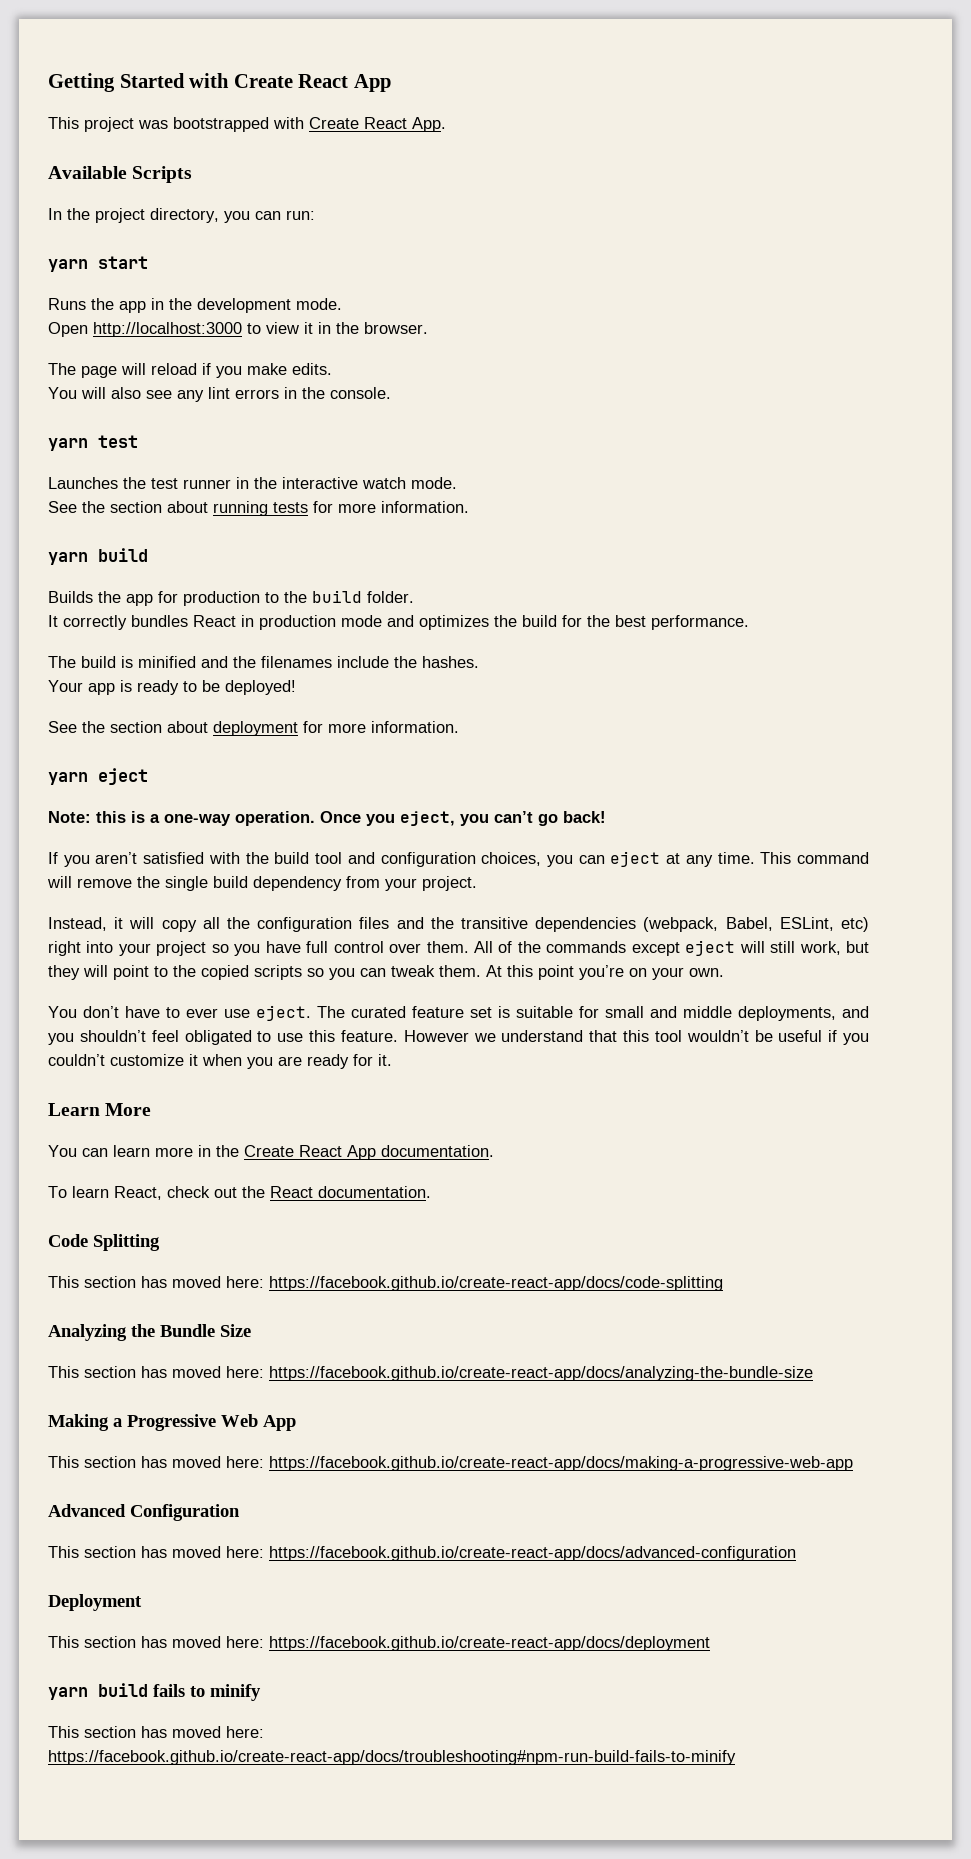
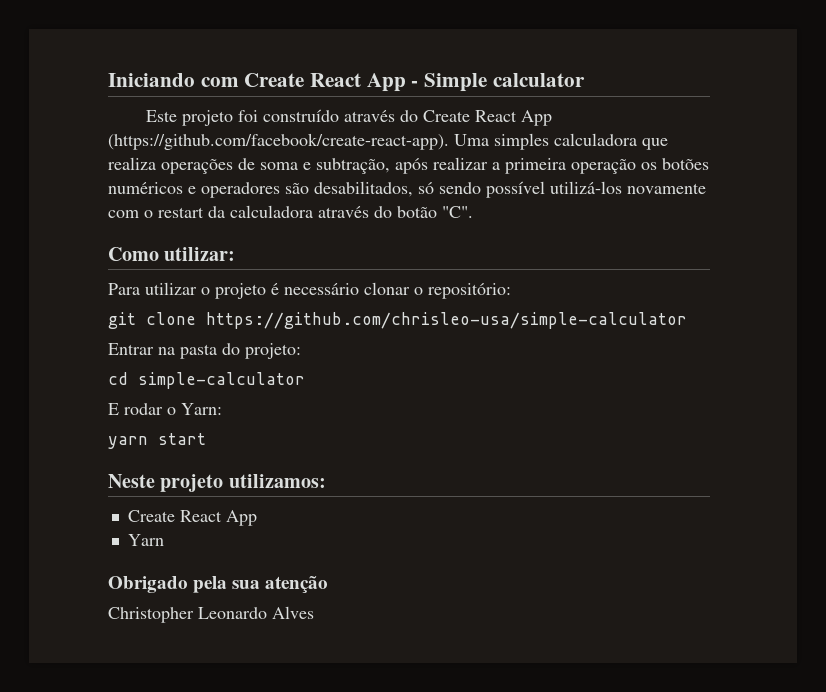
- Getting Started with Create React App
- This project was bootstrapped with Create React App.
- Available Scripts
- In the project directory, you can run:
+ Iniciando com Create React App - Simple calculator
+ Este projeto foi construído através do Create React App (https://github.com/facebook/create-react-app). Uma simples calculadora que realiza operações de soma e subtração, após realizar a primeira operação os botões numéricos e operadores são desabilitados, só sendo possível utilizá-los novamente com o restart da calculadora através do botão "C".
+ Como utilizar:
+ Para utilizar o projeto é necessário clonar o repositório:
+ git clone https://github.com/chrisleo-usa/simple-calculator
+ Entrar na pasta do projeto:
+ cd simple-calculator
+ E rodar o Yarn:
  yarn start
- Runs the app in the development mode.
- Open http://localhost:3000 to view it in the browser.
- The page will reload if you make edits.
- You will also see any lint errors in the console.
- yarn test
- Launches the test runner in the interactive watch mode.
- See the section about running tests for more information.
- yarn build
- Builds the app for production to the build folder.
- It correctly bundles React in production mode and optimizes the build for the best performance.
- The build is minified and the filenames include the hashes.
- Your app is ready to be deployed!
- See the section about deployment for more information.
- yarn eject
- Note: this is a one-way operation. Once you eject, you can’t go back!
- If you aren’t satisfied with the build tool and configuration choices, you can eject at any time. This command will remove the single build dependency from your project.
- Instead, it will copy all the configuration files and the transitive dependencies (webpack, Babel, ESLint, etc) right into your project so you have full control over them. All of the commands except eject will still work, but they will point to the copied scripts so you can tweak them. At this point you’re on your own.
- You don’t have to ever use eject. The curated feature set is suitable for small and middle deployments, and you shouldn’t feel obligated to use this feature. However we understand that this tool wouldn’t be useful if you couldn’t customize it when you are ready for it.
- Learn More
- You can learn more in the Create React App documentation.
- To learn React, check out the React documentation.
- Code Splitting
- This section has moved here: https://facebook.github.io/create-react-app/docs/code-splitting
- Analyzing the Bundle Size
- This section has moved here: https://facebook.github.io/create-react-app/docs/analyzing-the-bundle-size
- Making a Progressive Web App
- This section has moved here: https://facebook.github.io/create-react-app/docs/making-a-progressive-web-app
- Advanced Configuration
- This section has moved here: https://facebook.github.io/create-react-app/docs/advanced-configuration
- Deployment
- This section has moved here: https://facebook.github.io/create-react-app/docs/deployment
- yarn build fails to minify
- This section has moved here: https://facebook.github.io/create-react-app/docs/troubleshooting#npm-run-build-fails-to-minify
+ Neste projeto utilizamos:
+ Create React App
+ Yarn
+ Obrigado pela sua atenção
+ Christopher Leonardo Alves

